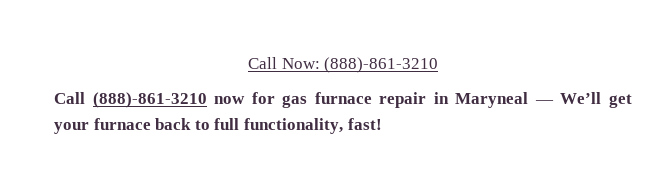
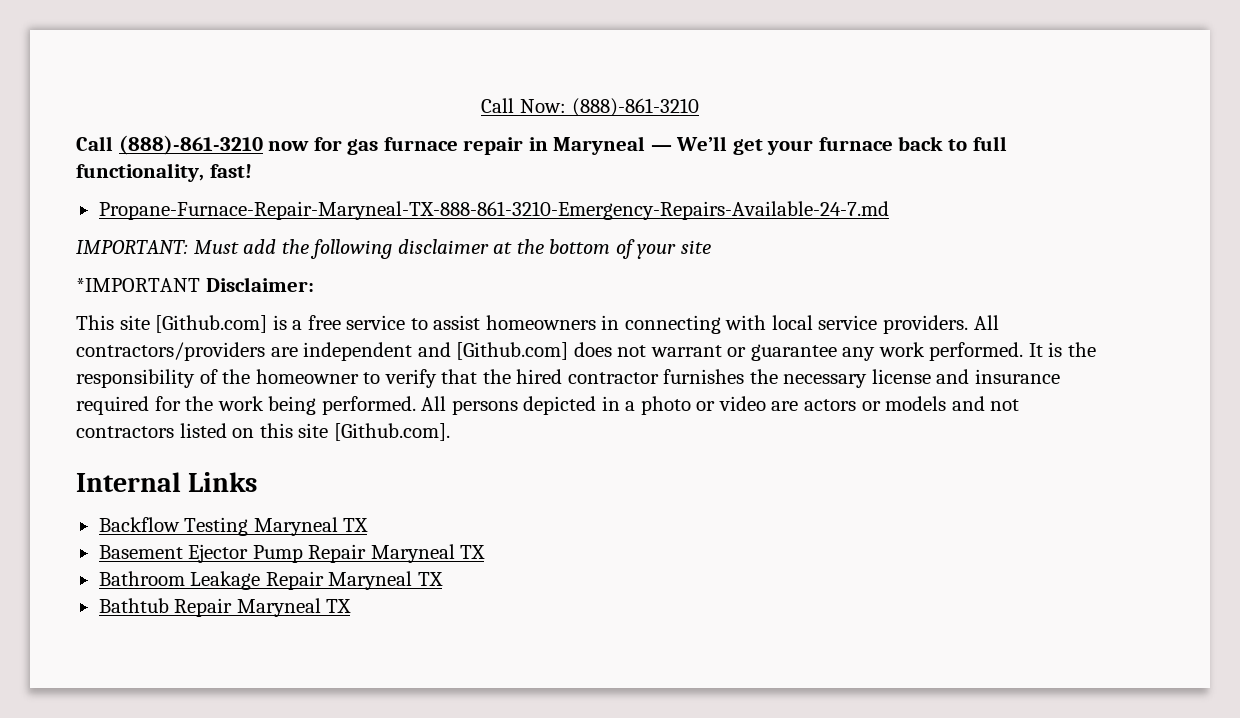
+ Propane-Furnace-Repair-Maryneal-TX-888-861-3210-Emergency-Repairs-Available-24-7.md
+ IMPORTANT: Must add the following disclaimer at the bottom of your site
+ *IMPORTANT Disclaimer:
+ This site [Github.com] is a free service to assist homeowners in connecting with local service providers. All contractors/providers are independent and [Github.com] does not warrant or guarantee any work performed. It is the responsibility of the homeowner to verify that the hired contractor furnishes the necessary license and insurance required for the work being performed. All persons depicted in a photo or video are actors or models and not contractors listed on this site [Github.com].
+ Internal Links
+ Backflow Testing Maryneal TX
+ Basement Ejector Pump Repair Maryneal TX
+ Bathroom Leakage Repair Maryneal TX
+ Bathtub Repair Maryneal TX

